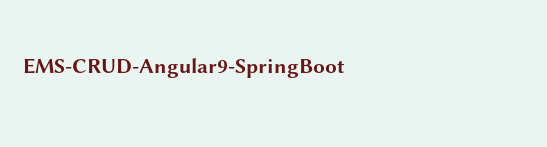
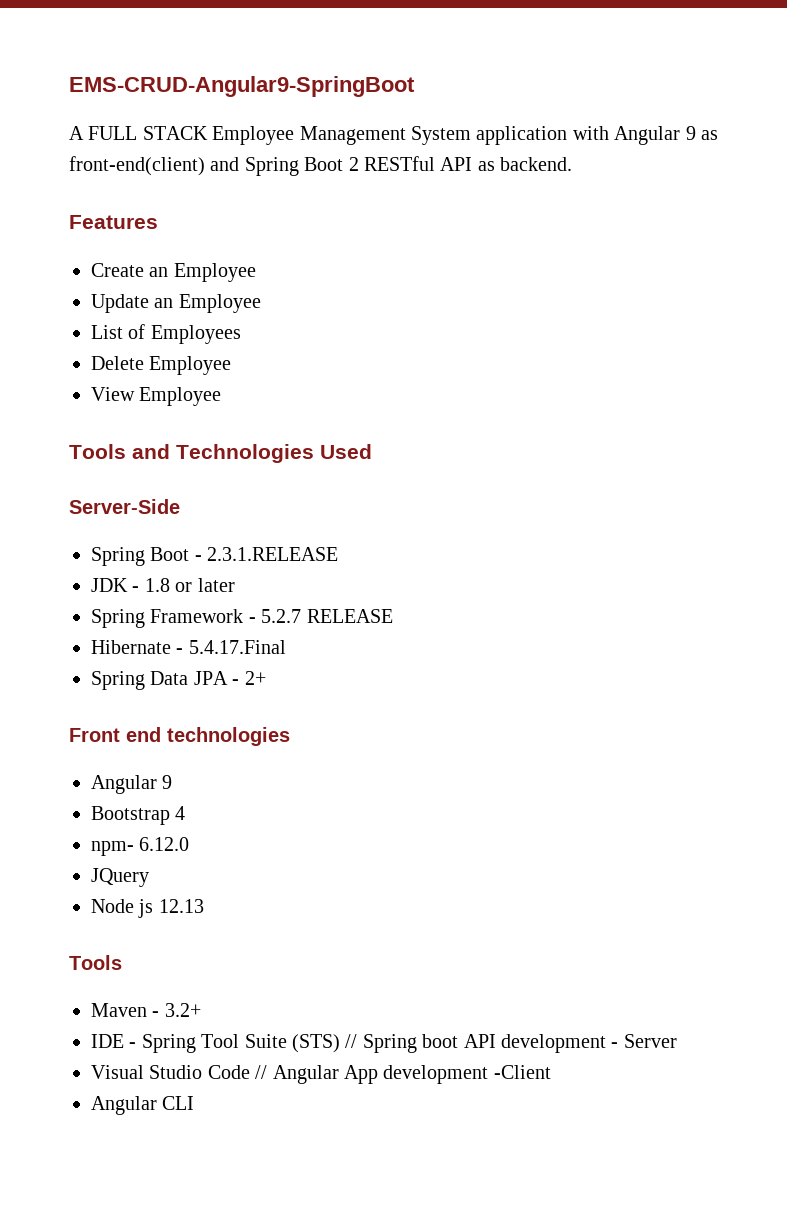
+ A FULL STACK Employee Management System application with Angular 9 as front-end(client) and Spring Boot 2 RESTful API as backend.
+ Features
+ Create an Employee
+ Update an Employee
+ List of Employees
+ Delete Employee
+ View Employee
+ Tools and Technologies Used
+ Server-Side
+ Spring Boot - 2.3.1.RELEASE
+ JDK - 1.8 or later
+ Spring Framework - 5.2.7 RELEASE
+ Hibernate - 5.4.17.Final
+ Spring Data JPA - 2+
+ Front end technologies
+ Angular 9
+ Bootstrap 4
+ npm- 6.12.0
+ JQuery
+ Node js 12.13
+ Tools
+ Maven - 3.2+
+ IDE - Spring Tool Suite (STS) // Spring boot API development - Server
+ Visual Studio Code // Angular App development -Client
+ Angular CLI

